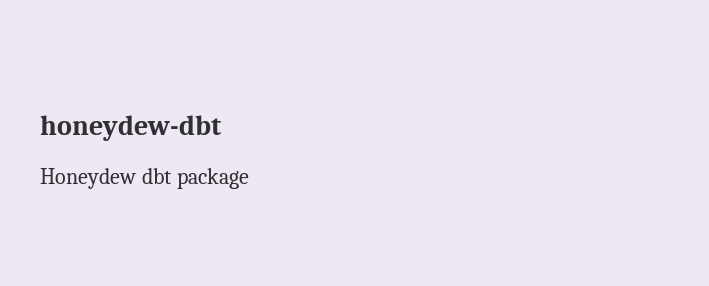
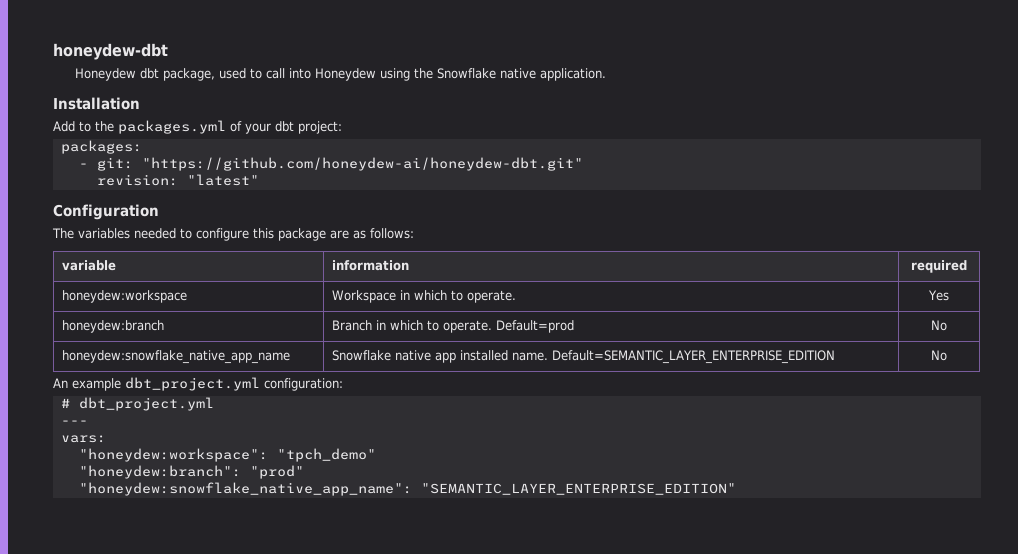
- Honeydew dbt package
+ Honeydew dbt package, used to call into Honeydew using the Snowflake native application.
+ Installation
+ Add to the packages.yml of your dbt project:
+ packages:
+ - git: "https://github.com/honeydew-ai/honeydew-dbt.git"
+ revision: "latest"
+ Configuration
+ The variables needed to configure this package are as follows:
+ variable | information | required
+ honeydew:workspace | Workspace in which to operate. | Yes
+ honeydew:branch | Branch in which to operate. Default=prod | No
+ honeydew:snowflake_native_app_name | Snowflake native app installed name. Default=SEMANTIC_LAYER_ENTERPRISE_EDITION | No
+ An example dbt_project.yml configuration:
+ # dbt_project.yml
+ ---
+ vars:
+ "honeydew:workspace": "tpch_demo"
+ "honeydew:branch": "prod"
+ "honeydew:snowflake_native_app_name": "SEMANTIC_LAYER_ENTERPRISE_EDITION"

